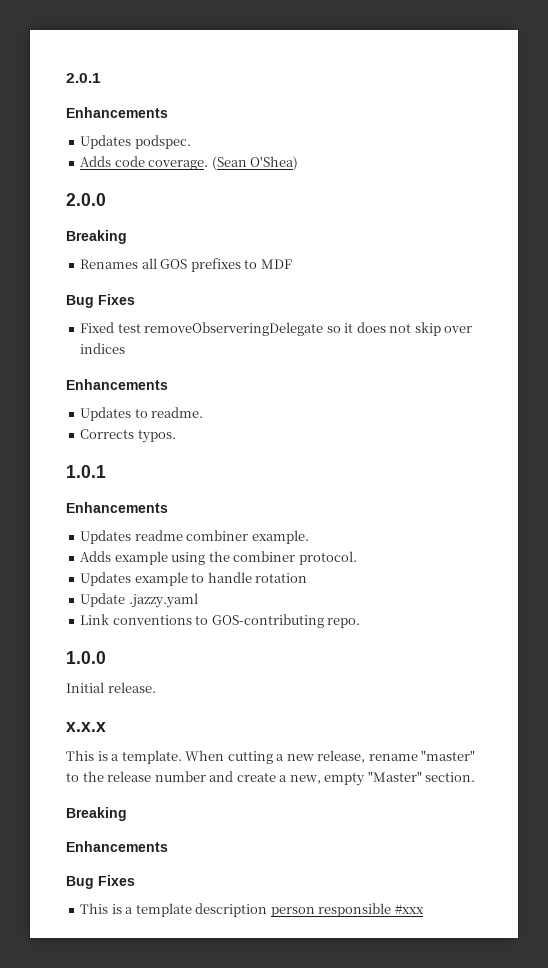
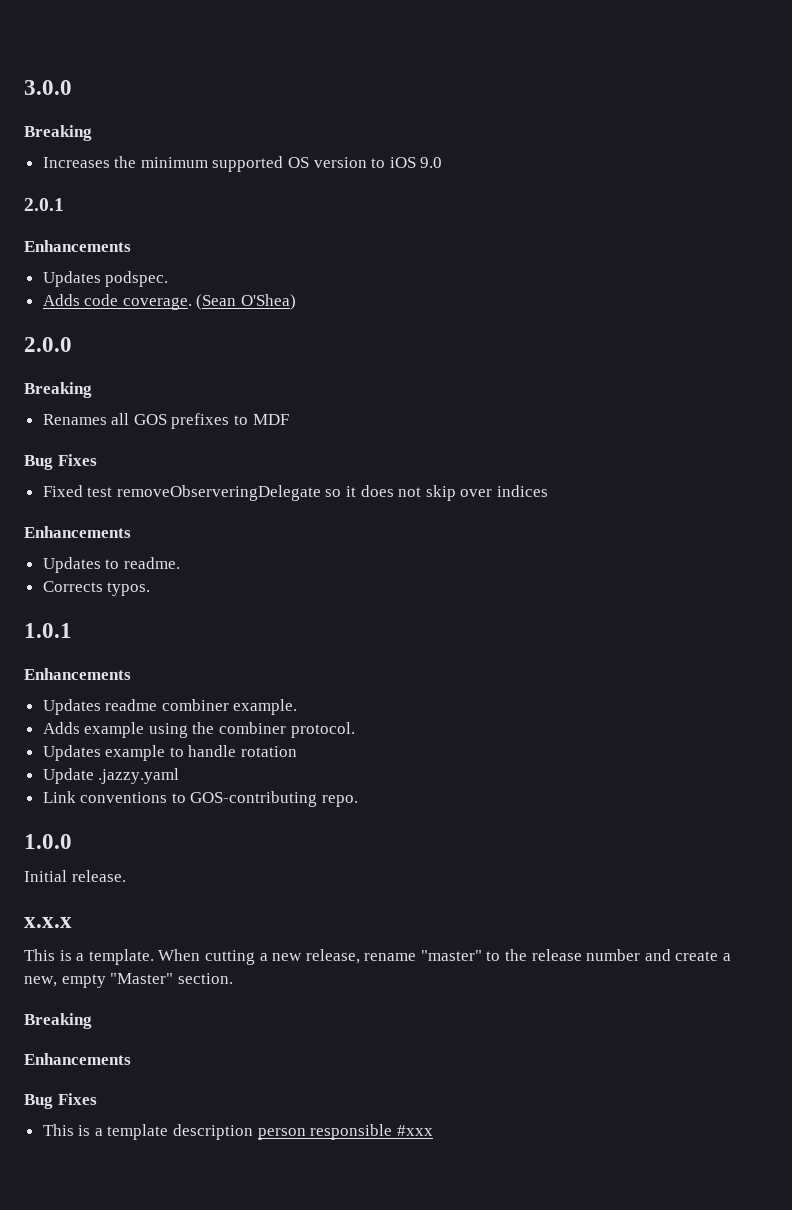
+ 3.0.0
+ Breaking
+ Increases the minimum supported OS version to iOS 9.0

